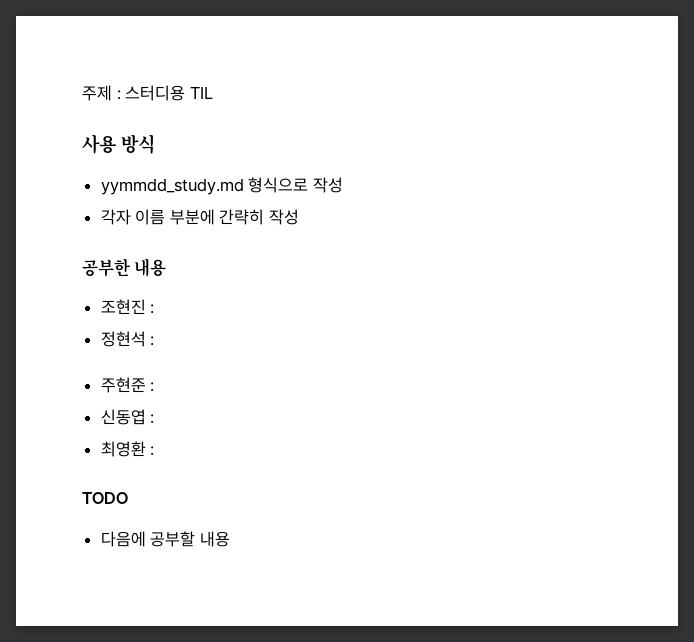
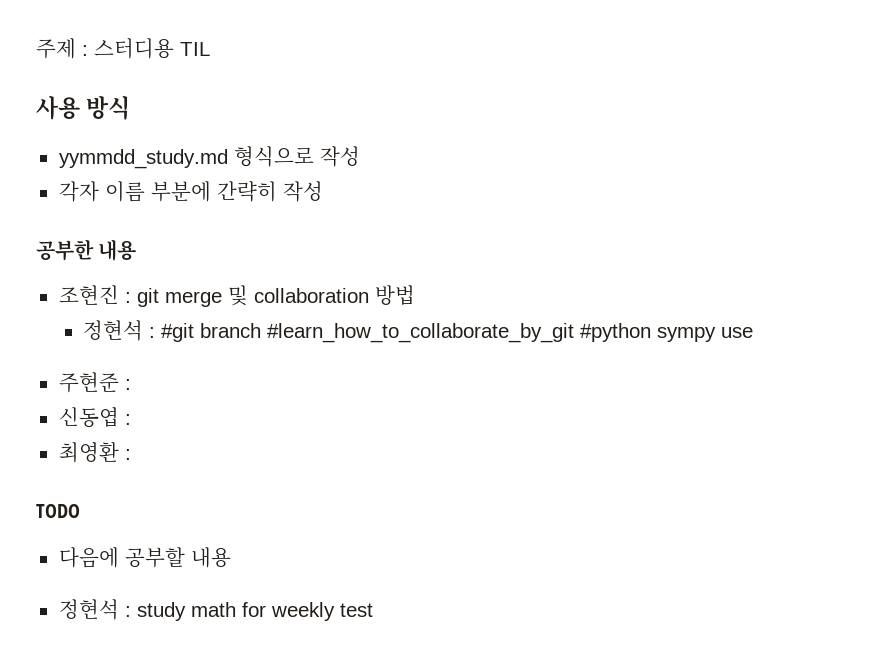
- 조현진 :
- 정현석 :
+ 조현진 : git merge 및 collaboration 방법
+ 정현석 : #git branch #learn_how_to_collaborate_by_git #python sympy use
+ 정현석 : study math for weekly test

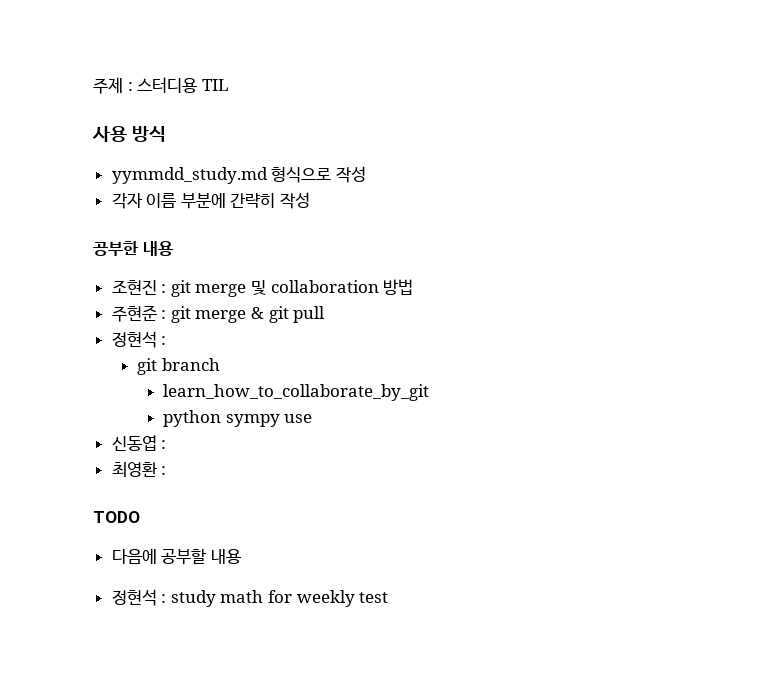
- 정현석 : #git branch #learn_how_to_collaborate_by_git #python sympy use
+ 주현준 : git merge & git pull
+ 정현석 :
+ git branch
+ learn_how_to_collaborate_by_git
+ python sympy use
- 주현준 :

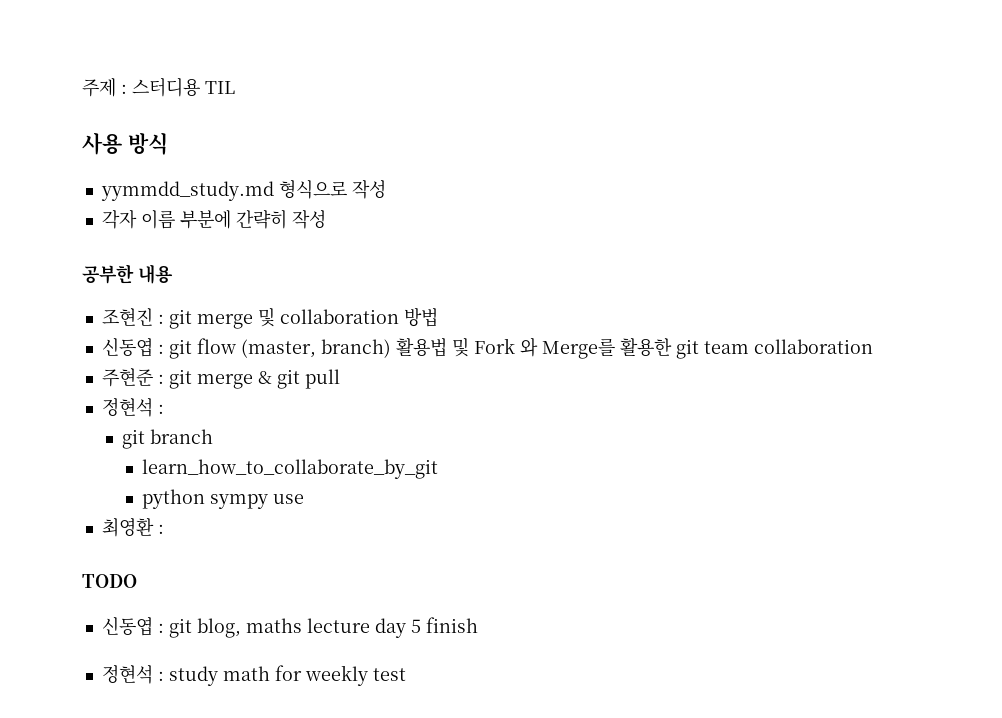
+ 신동엽 : git flow (master, branch) 활용법 및 Fork 와 Merge를 활용한 git team collaboration
- 신동엽 :
- 다음에 공부할 내용
+ 신동엽 : git blog, maths lecture day 5 finish

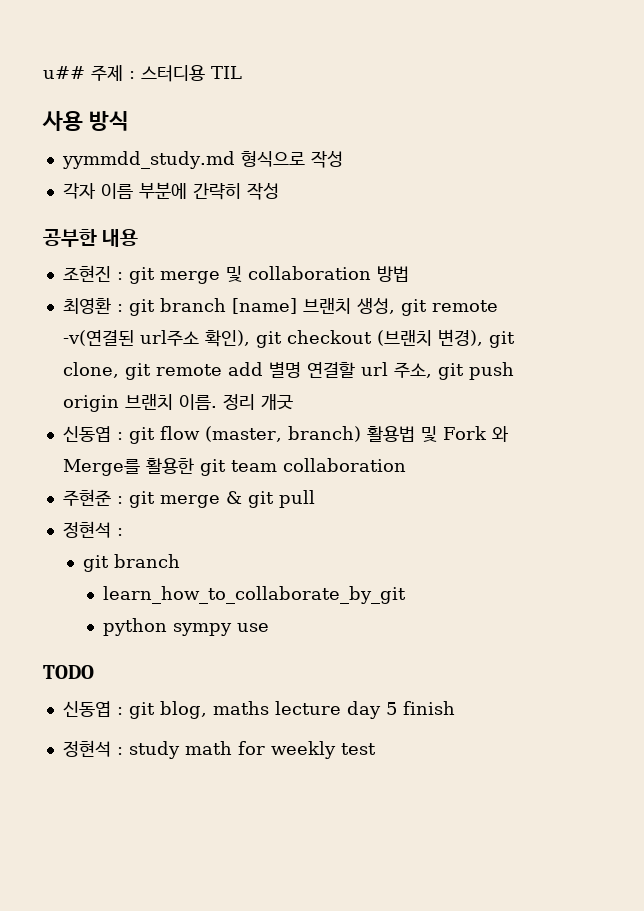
- 주제 : 스터디용 TIL
+ u## 주제 : 스터디용 TIL
+ 최영환 : git branch [name] 브랜치 생성, git remote -v(연결된 url주소 확인), git checkout (브랜치 변경), git clone, git remote add 별명 연결할 url 주소, git push origin 브랜치 이름. 정리 개굿
- 최영환 :

